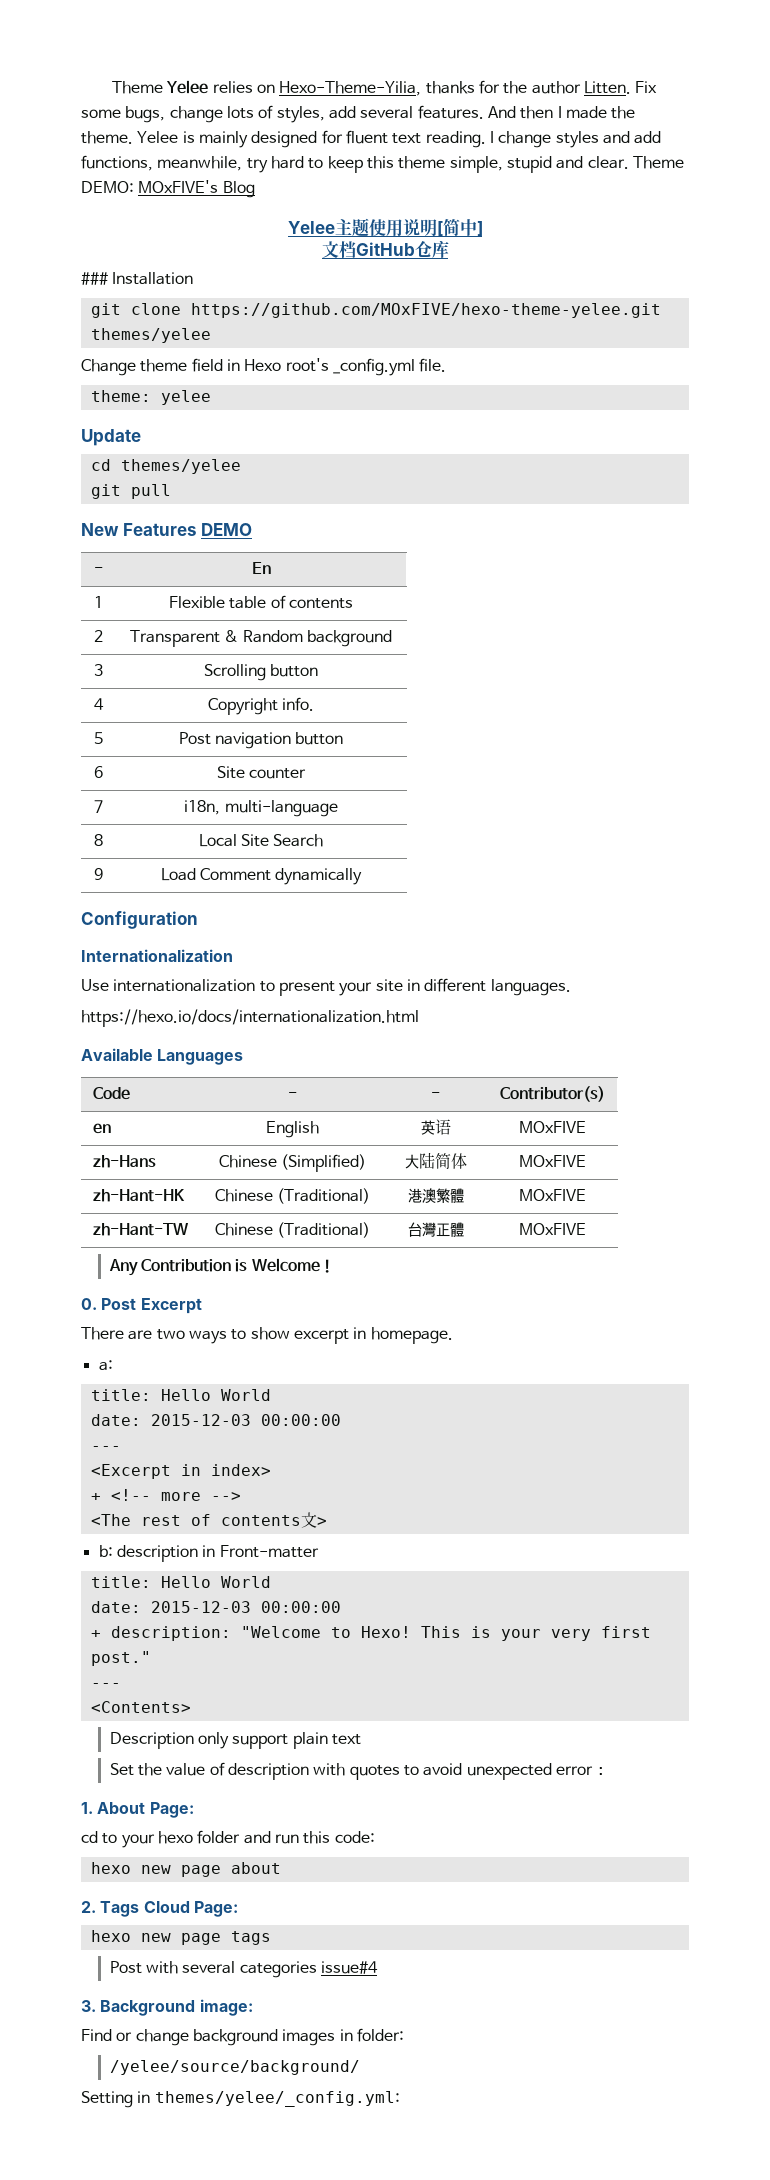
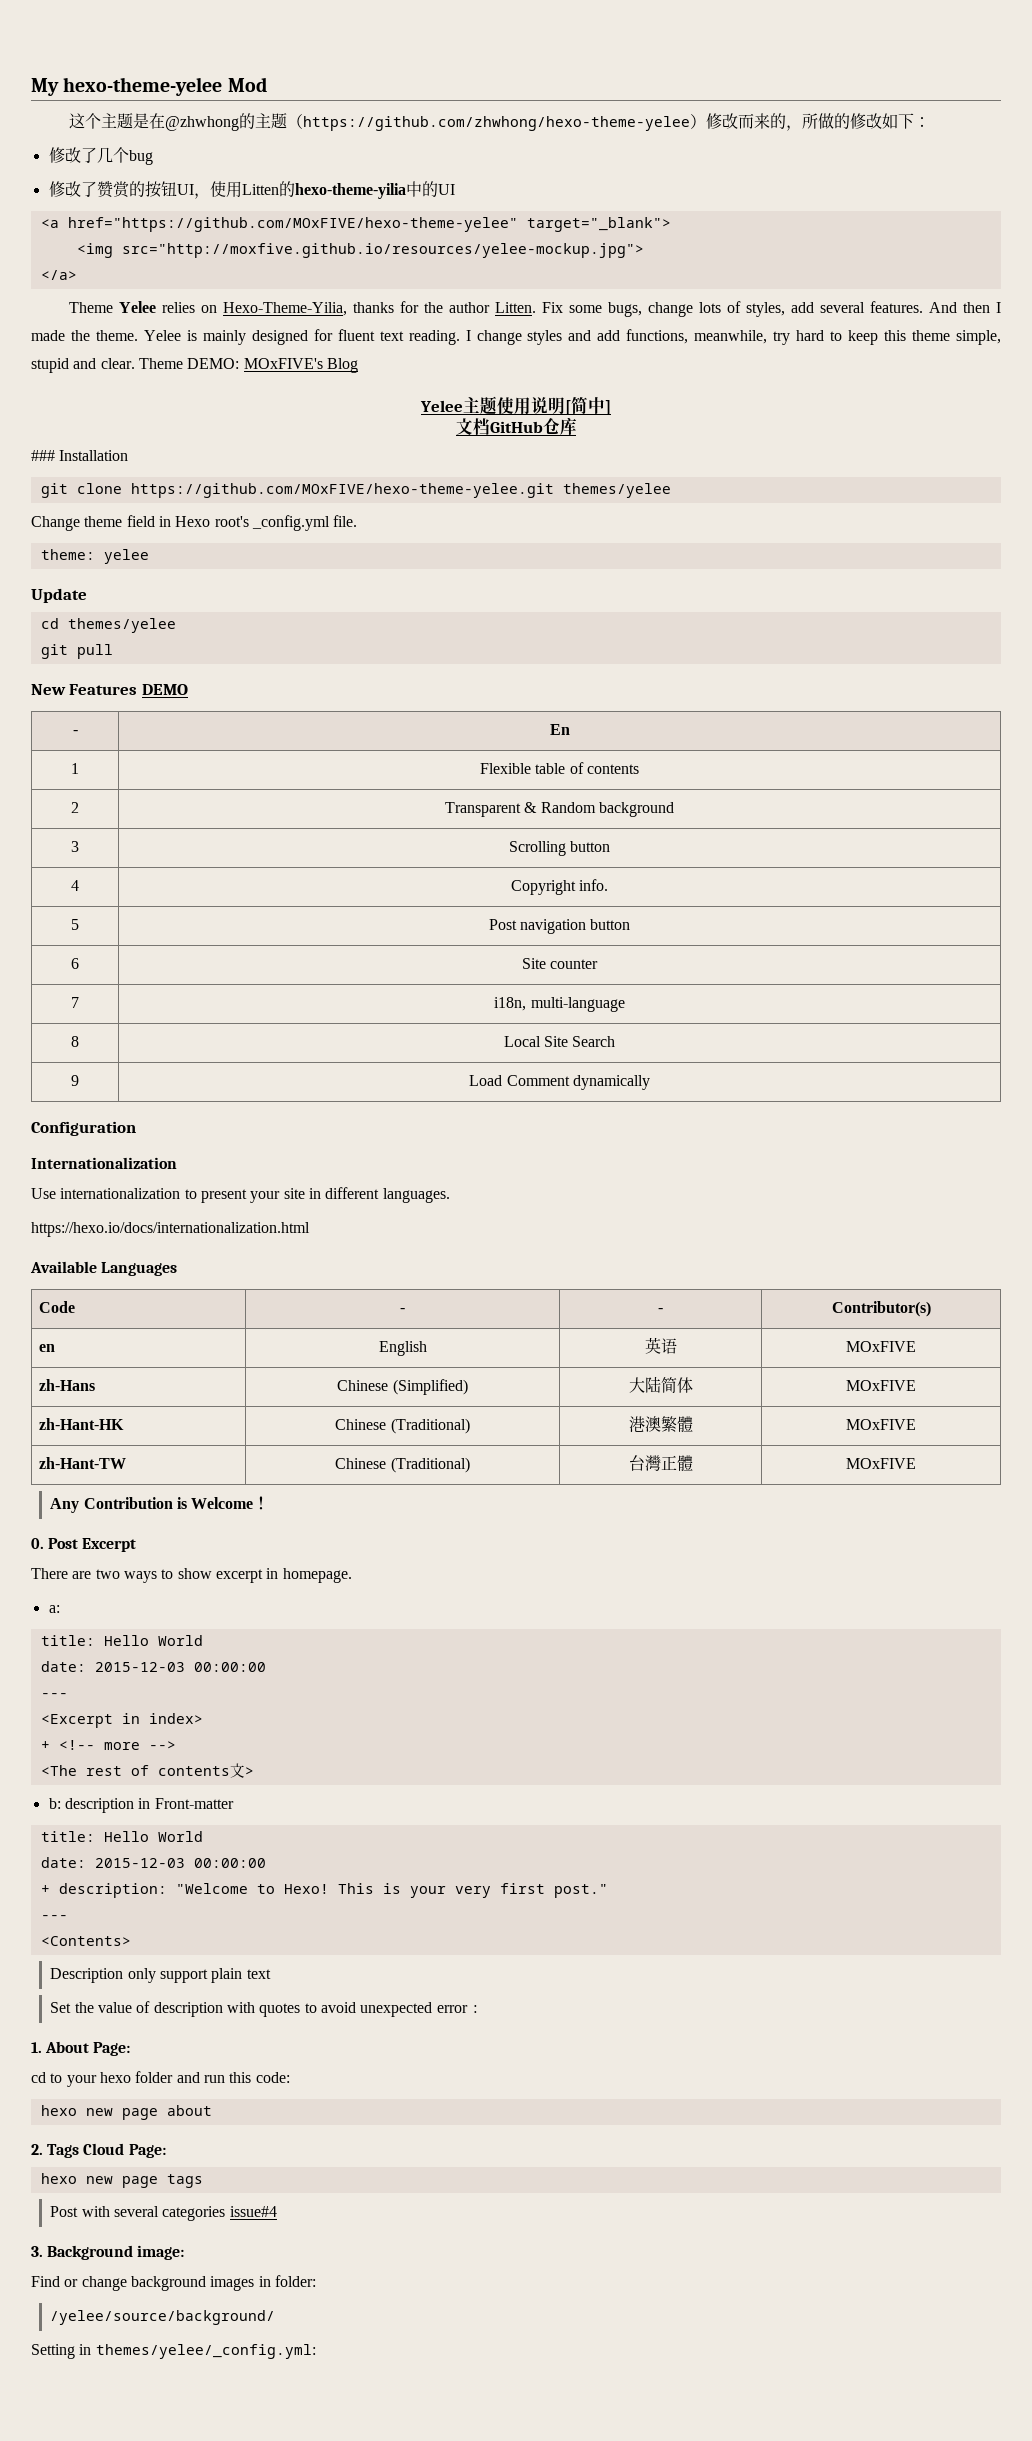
+ My hexo-theme-yelee Mod
+ 这个主题是在@zhwhong的主题（https://github.com/zhwhong/hexo-theme-yelee）修改而来的，所做的修改如下：
+ 修改了几个bug
+ 修改了赞赏的按钮UI，使用Litten的hexo-theme-yilia中的UI
+ <a href="https://github.com/MOxFIVE/hexo-theme-yelee" target="_blank">
+ <img src="http://moxfive.github.io/resources/yelee-mockup.jpg">
+ </a>

